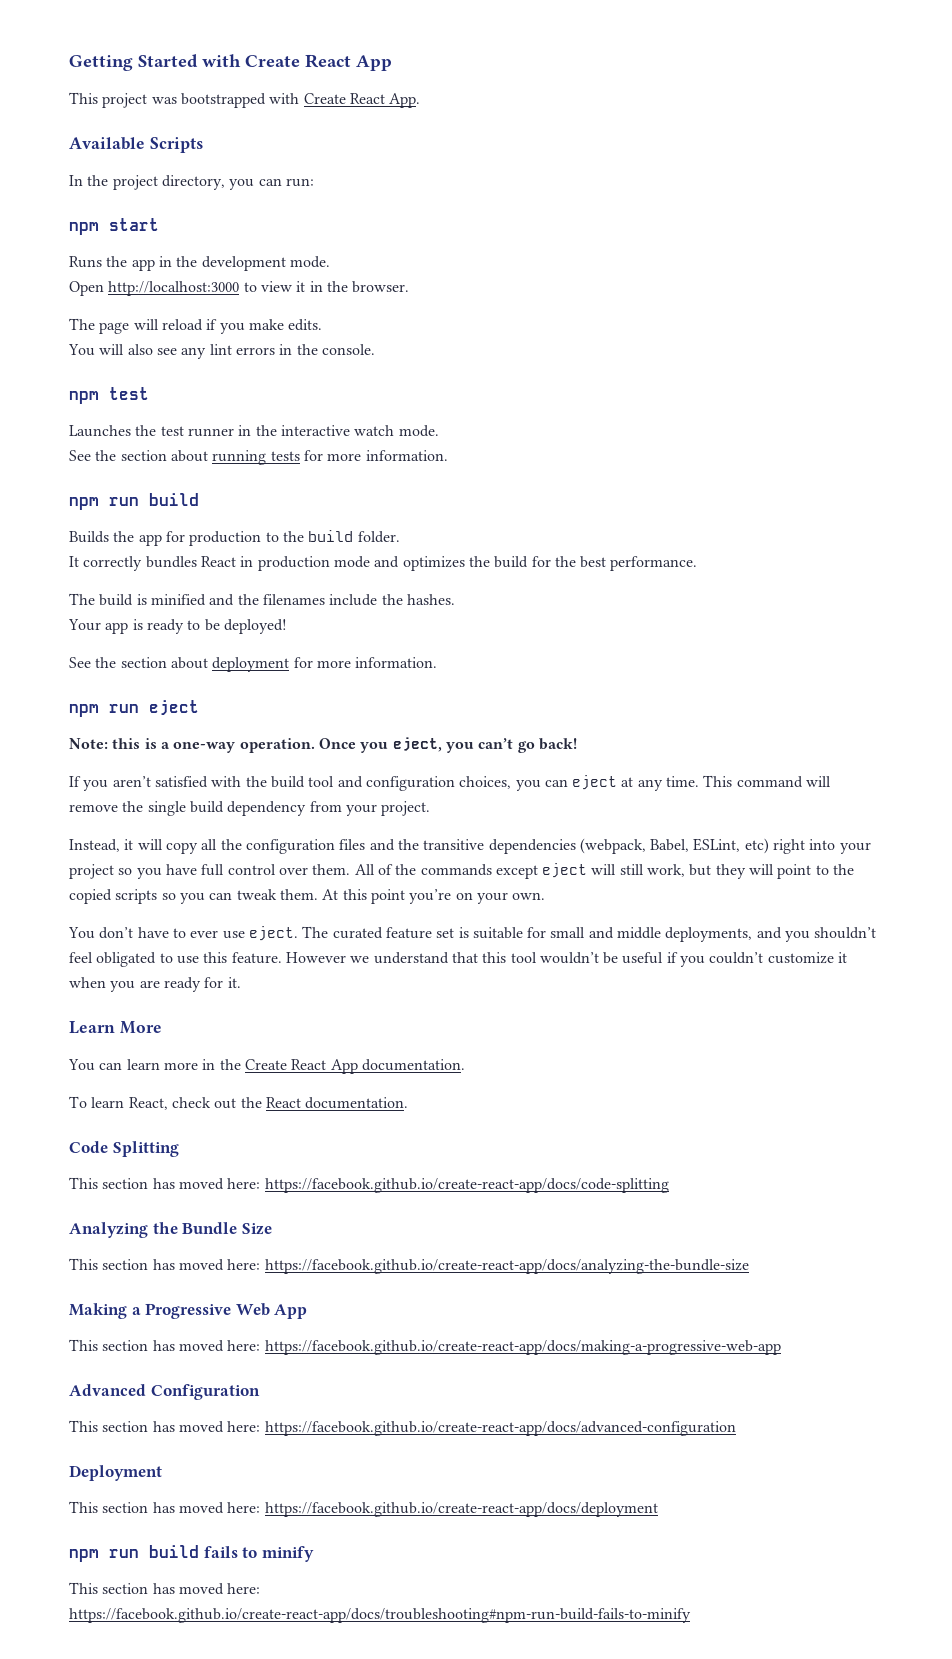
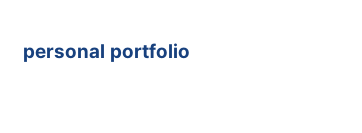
- Getting Started with Create React App
- This project was bootstrapped with Create React App.
- Available Scripts
- In the project directory, you can run:
- npm start
- Runs the app in the development mode.
- Open http://localhost:3000 to view it in the browser.
- The page will reload if you make edits.
- You will also see any lint errors in the console.
- npm test
- Launches the test runner in the interactive watch mode.
- See the section about running tests for more information.
- npm run build
- Builds the app for production to the build folder.
- It correctly bundles React in production mode and optimizes the build for the best performance.
- The build is minified and the filenames include the hashes.
- Your app is ready to be deployed!
- See the section about deployment for more information.
- npm run eject
- Note: this is a one-way operation. Once you eject, you can’t go back!
- If you aren’t satisfied with the build tool and configuration choices, you can eject at any time. This command will remove the single build dependency from your project.
- Instead, it will copy all the configuration files and the transitive dependencies (webpack, Babel, ESLint, etc) right into your project so you have full control over them. All of the commands except eject will still work, but they will point to the copied scripts so you can tweak them. At this point you’re on your own.
- You don’t have to ever use eject. The curated feature set is suitable for small and middle deployments, and you shouldn’t feel obligated to use this feature. However we understand that this tool wouldn’t be useful if you couldn’t customize it when you are ready for it.
- Learn More
- You can learn more in the Create React App documentation.
- To learn React, check out the React documentation.
- Code Splitting
- This section has moved here: https://facebook.github.io/create-react-app/docs/code-splitting
- Analyzing the Bundle Size
- This section has moved here: https://facebook.github.io/create-react-app/docs/analyzing-the-bundle-size
- Making a Progressive Web App
- This section has moved here: https://facebook.github.io/create-react-app/docs/making-a-progressive-web-app
- Advanced Configuration
- This section has moved here: https://facebook.github.io/create-react-app/docs/advanced-configuration
- Deployment
- This section has moved here: https://facebook.github.io/create-react-app/docs/deployment
- npm run build fails to minify
- This section has moved here: https://facebook.github.io/create-react-app/docs/troubleshooting#npm-run-build-fails-to-minify
+ personal portfolio

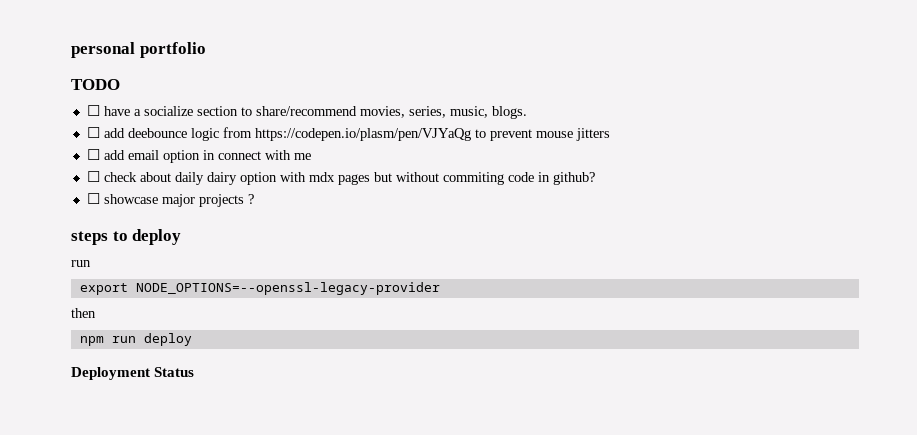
+ TODO
+ ☐ have a socialize section to share/recommend movies, series, music, blogs.
+ ☐ add deebounce logic from https://codepen.io/plasm/pen/VJYaQg to prevent mouse jitters
+ ☐ add email option in connect with me
+ ☐ check about daily dairy option with mdx pages but without commiting code in github?
+ ☐ showcase major projects ?
+ steps to deploy
+ run
+ export NODE_OPTIONS=--openssl-legacy-provider
+ then
+ npm run deploy
+ Deployment Status

